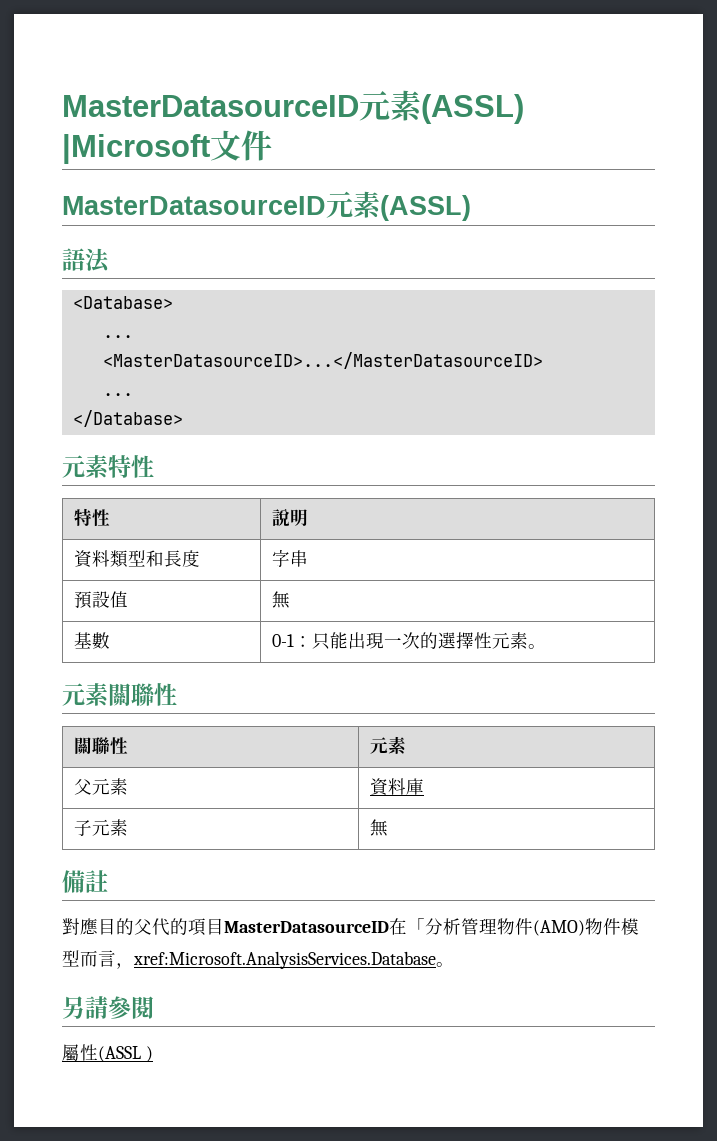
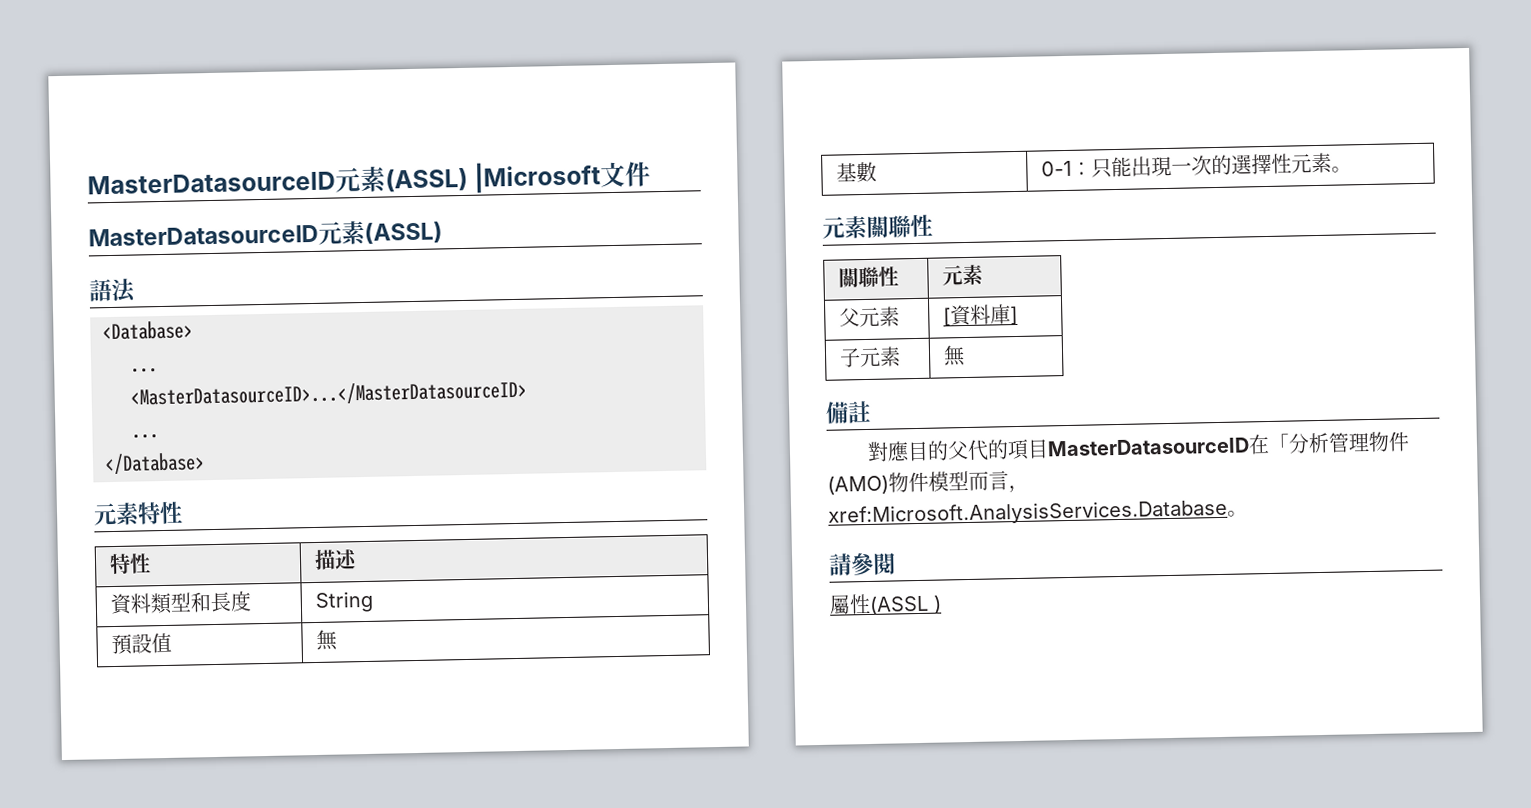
- 特性 | 說明
+ 特性 | 描述
- 資料類型和長度 | 字串
+ 資料類型和長度 | String
- 父元素 | 資料庫
+ 父元素 | [資料庫]
- 另請參閱
+ 請參閱

